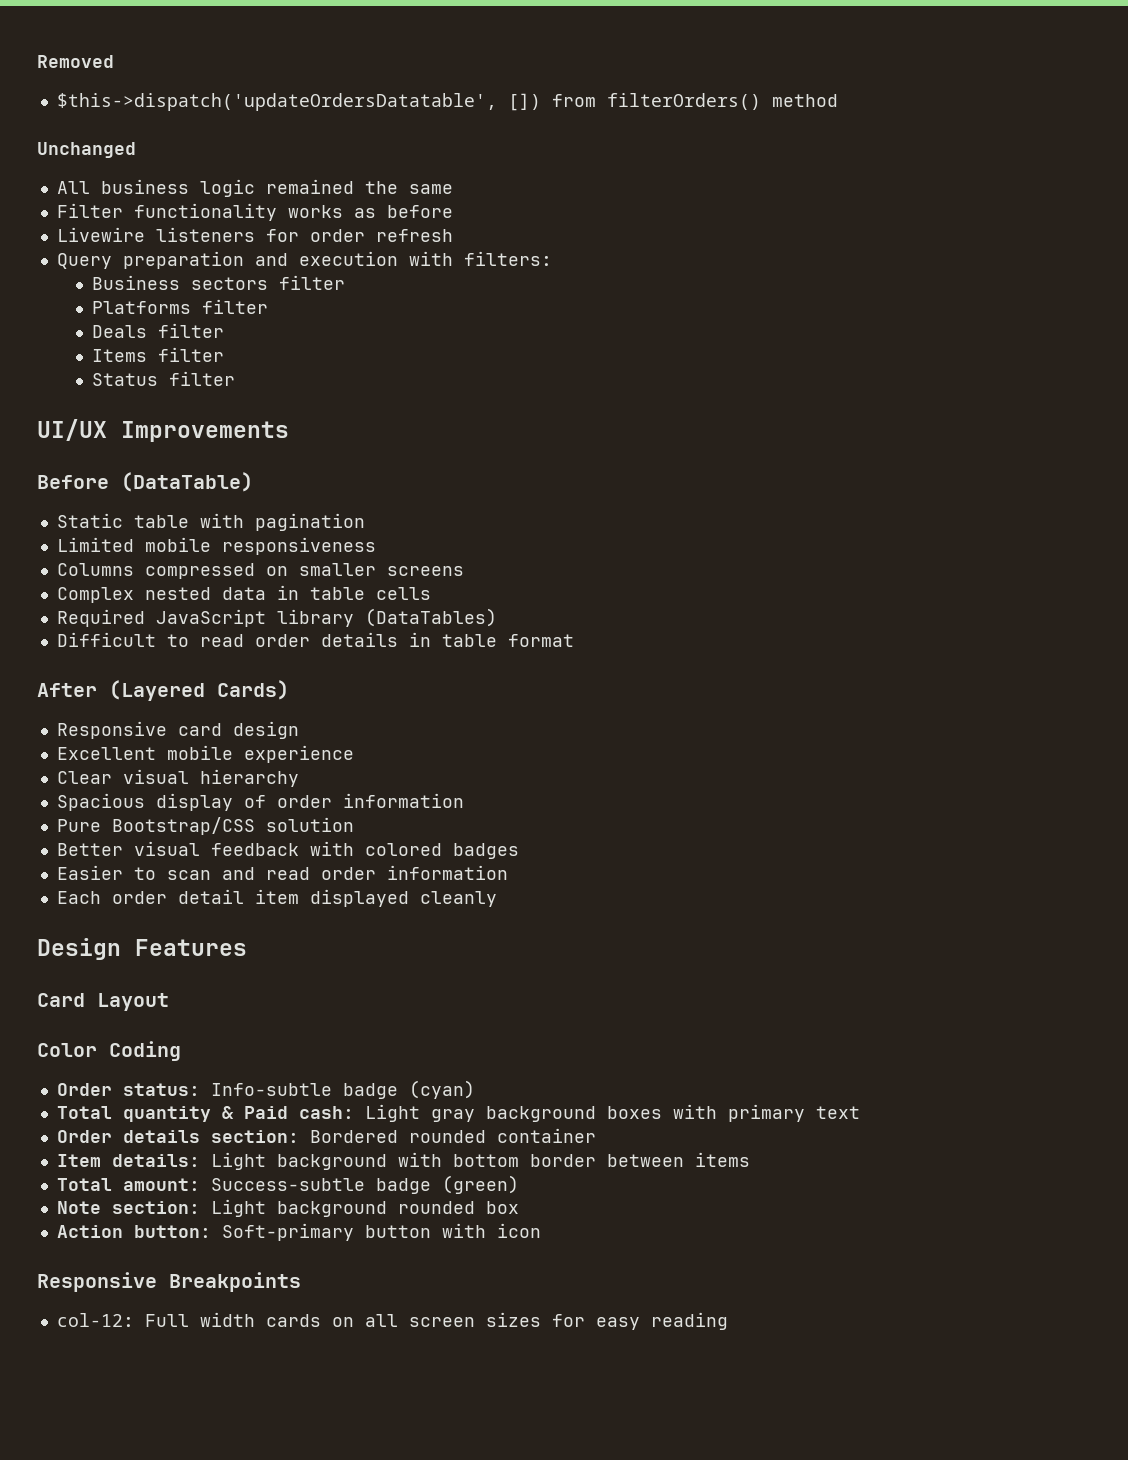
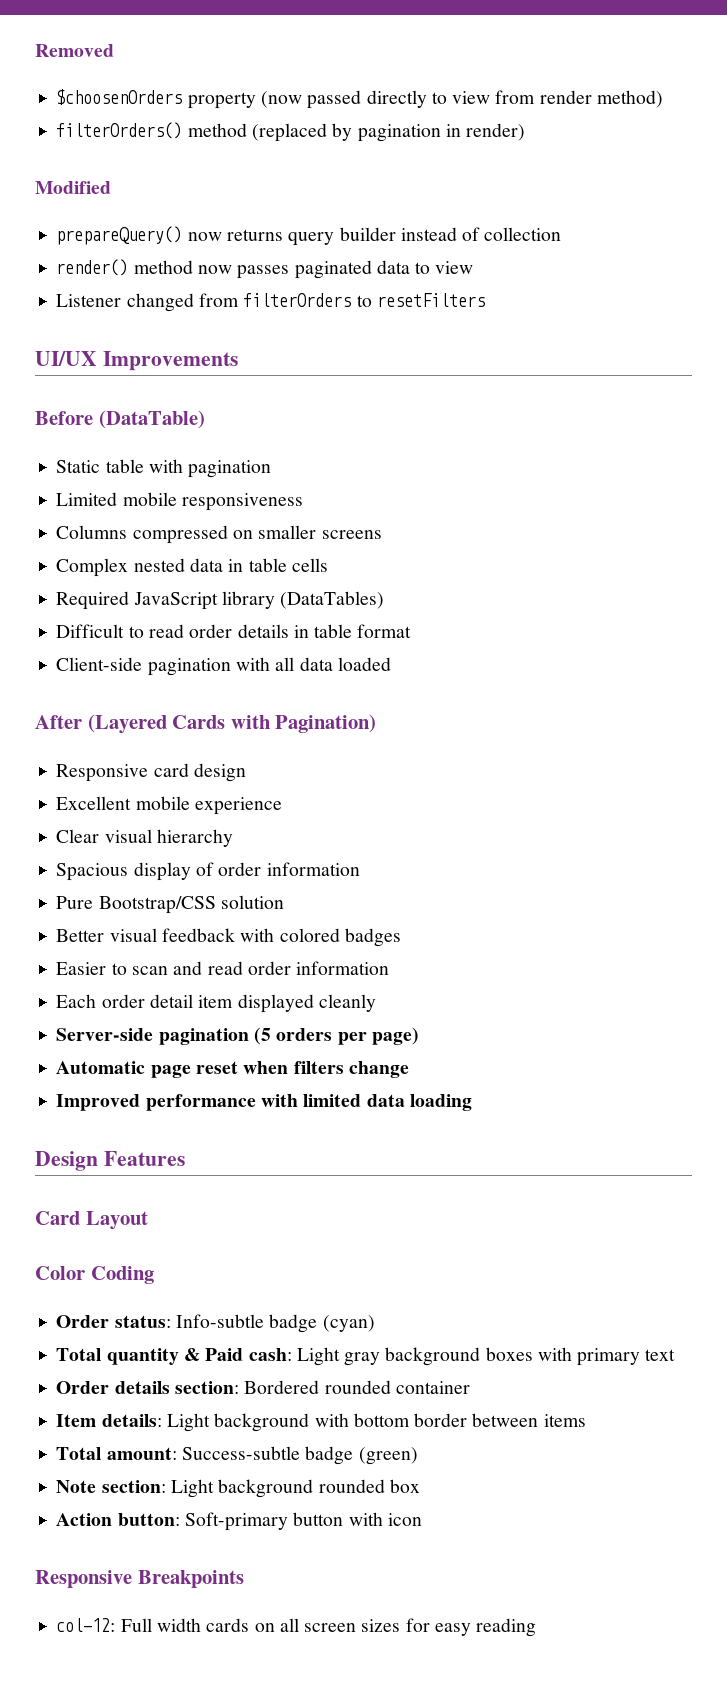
- $this->dispatch('updateOrdersDatatable', []) from filterOrders() method
- Unchanged
- All business logic remained the same
- Filter functionality works as before
- Livewire listeners for order refresh
- Query preparation and execution with filters:
- Business sectors filter
- Platforms filter
- Deals filter
- Items filter
- Status filter
+ $choosenOrders property (now passed directly to view from render method)
+ filterOrders() method (replaced by pagination in render)
+ Modified
+ prepareQuery() now returns query builder instead of collection
+ render() method now passes paginated data to view
+ Listener changed from filterOrders to resetFilters
+ Client-side pagination with all data loaded
- After (Layered Cards)
+ After (Layered Cards with Pagination)
+ Server-side pagination (5 orders per page)
+ Automatic page reset when filters change
+ Improved performance with limited data loading

